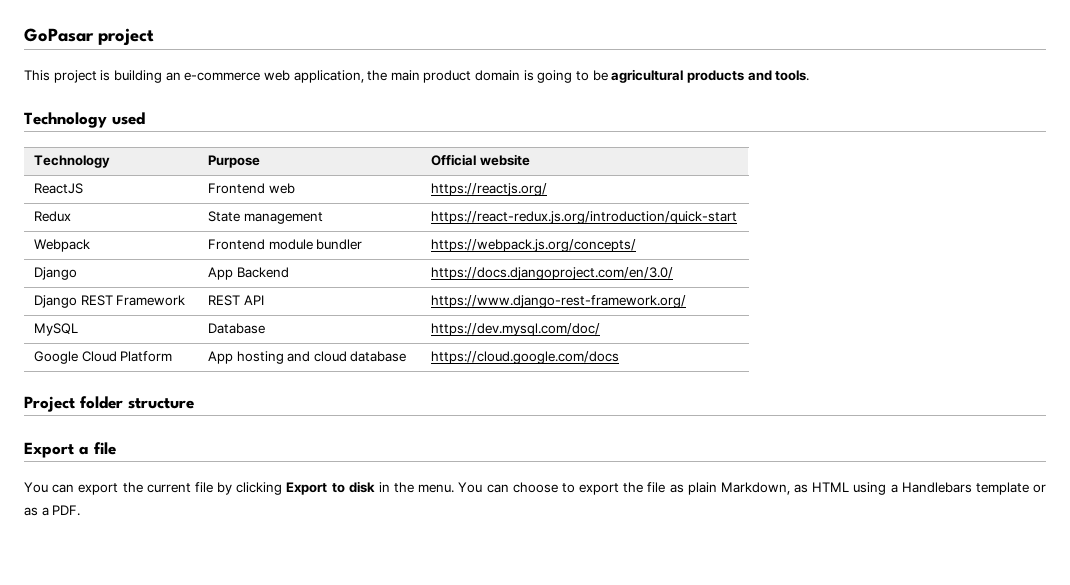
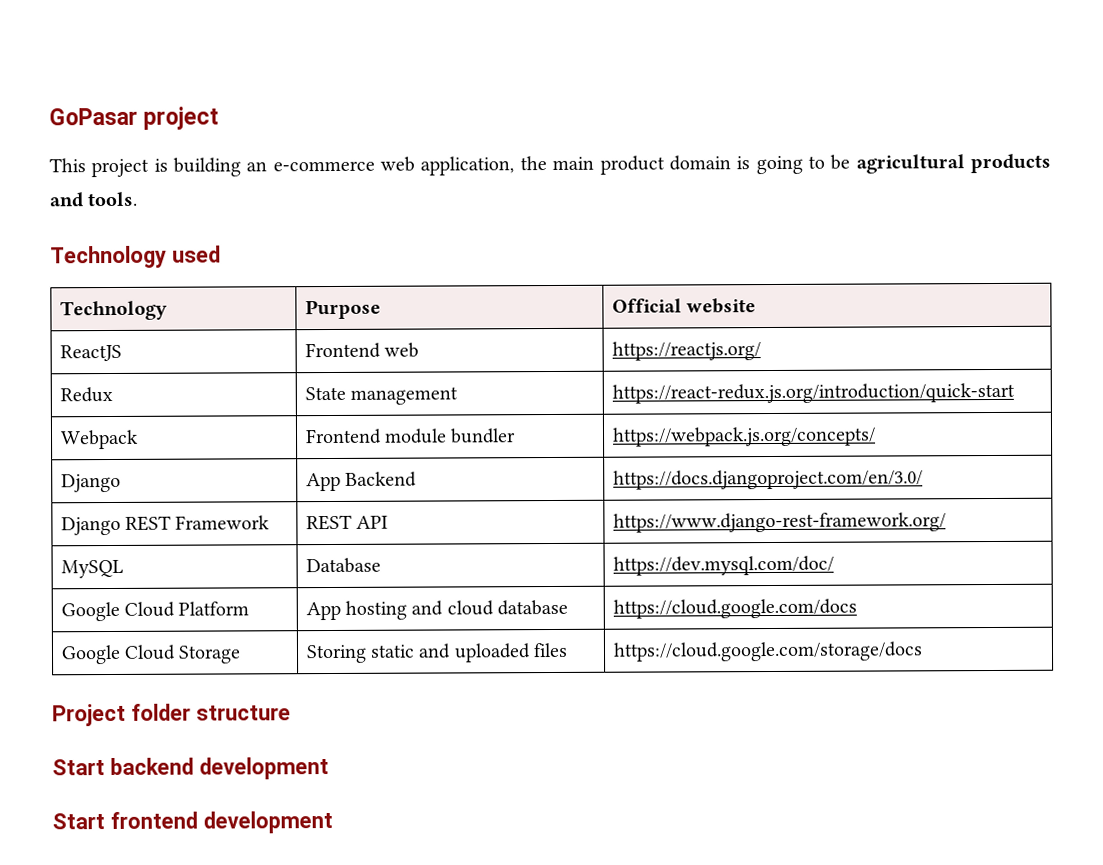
+ Google Cloud Storage | Storing static and uploaded files | https://cloud.google.com/storage/docs
  Project folder structure
- Export a file
- You can export the current file by clicking Export to disk in the menu. You can choose to export the file as plain Markdown, as HTML using a Handlebars template or as a PDF.
+ Start backend development
+ Start frontend development

